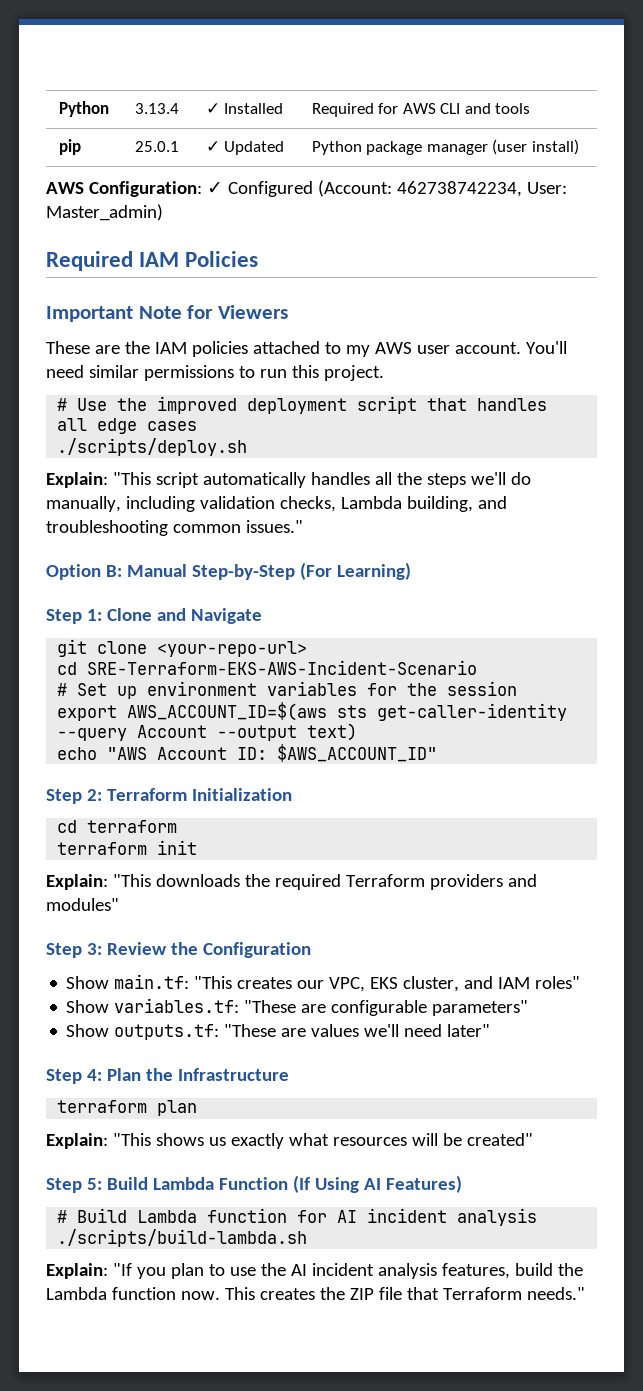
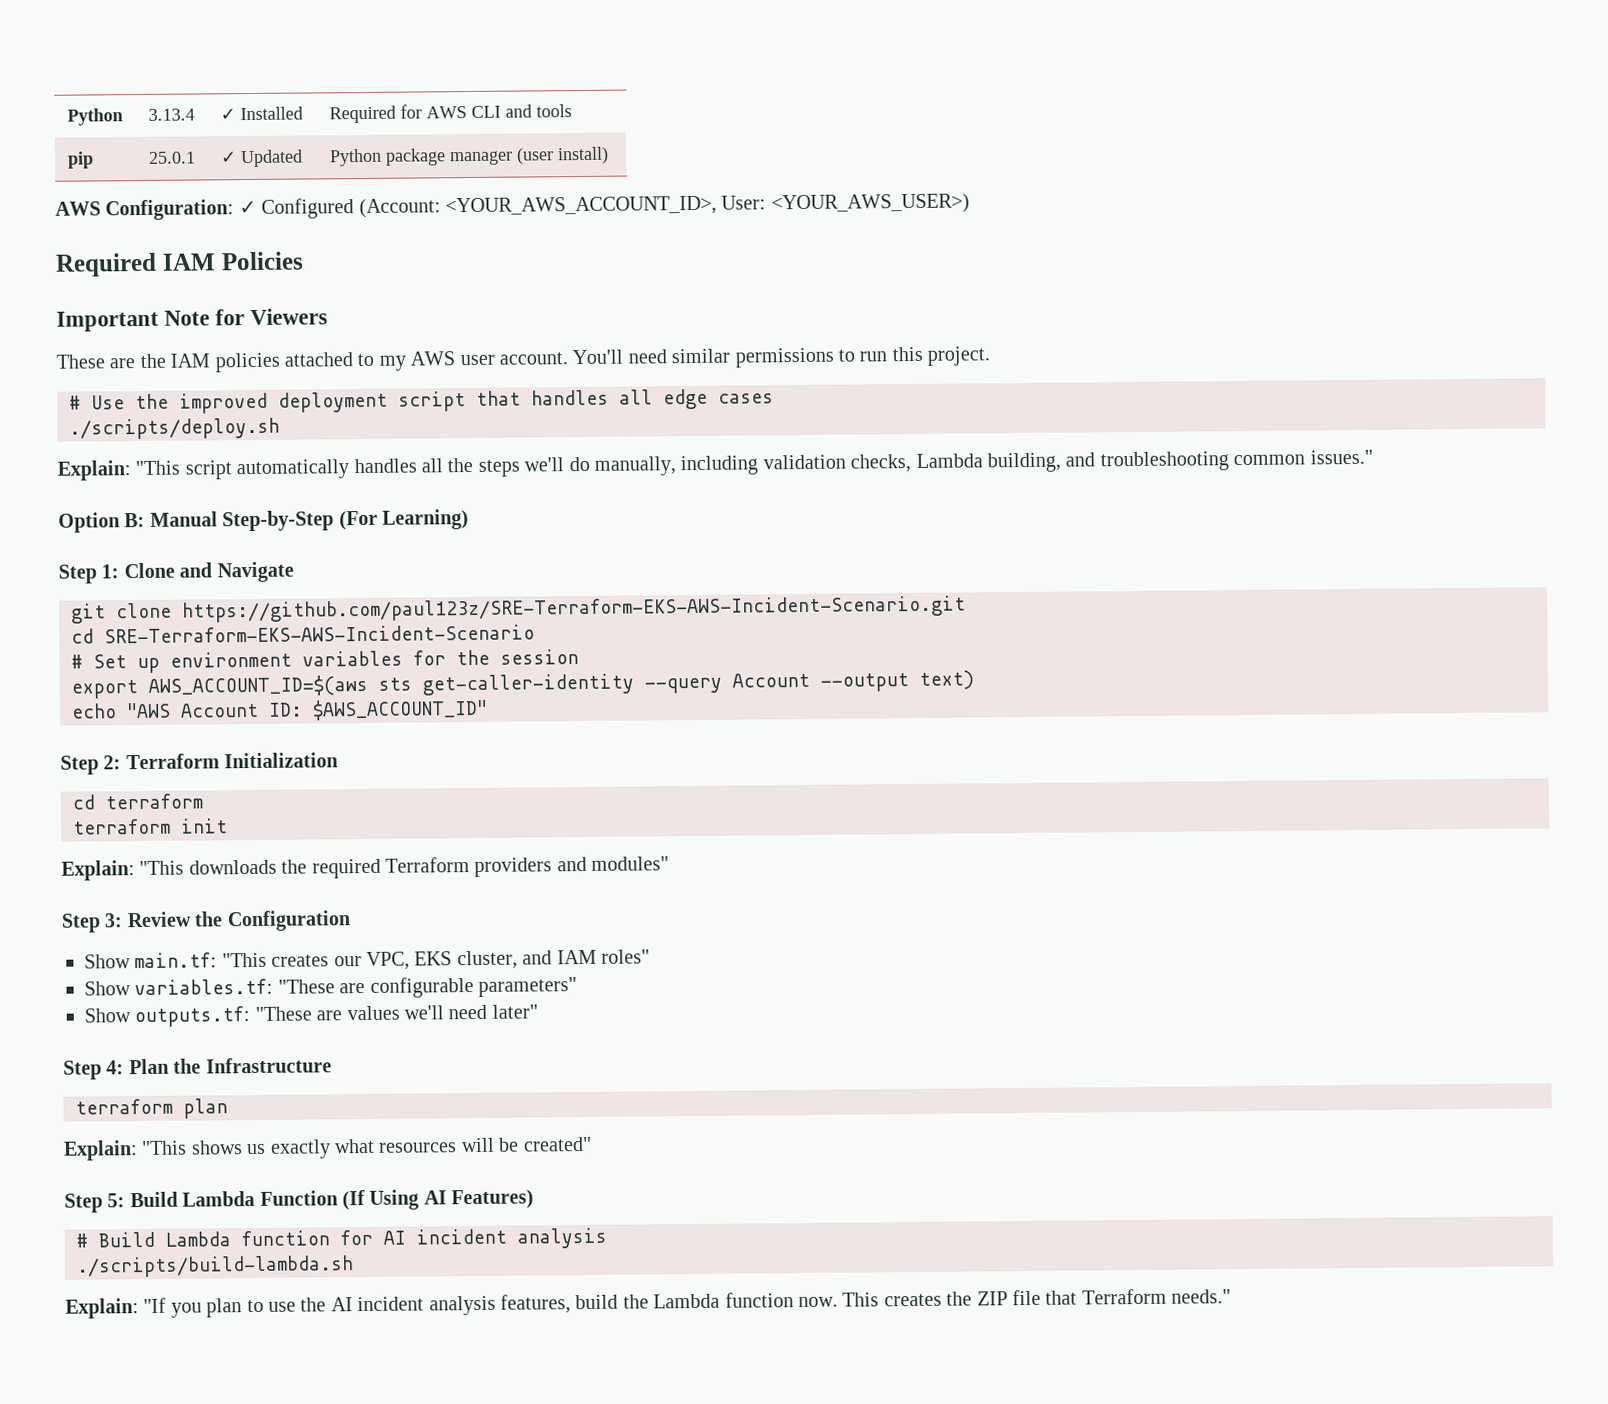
- AWS Configuration: ✓ Configured (Account: 462738742234, User: Master_admin)
+ AWS Configuration: ✓ Configured (Account: <YOUR_AWS_ACCOUNT_ID>, User: <YOUR_AWS_USER>)
- git clone <your-repo-url>
+ git clone https://github.com/paul123z/SRE-Terraform-EKS-AWS-Incident-Scenario.git

